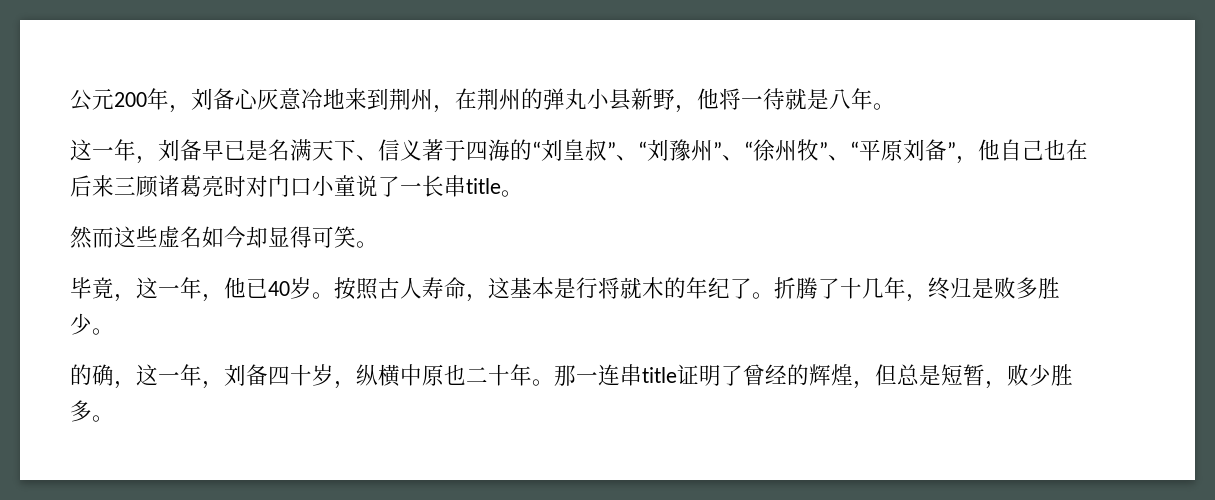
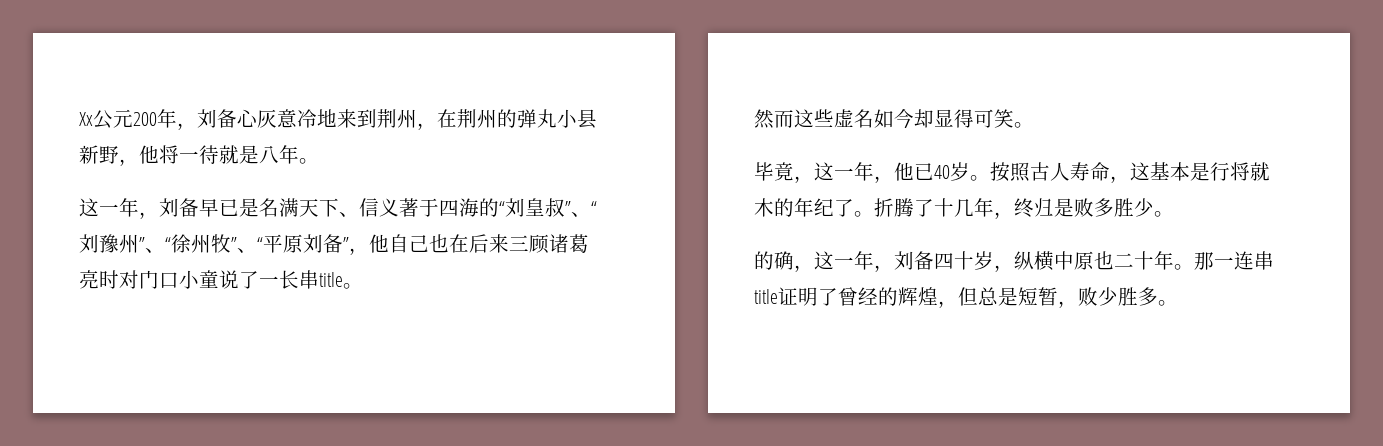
- 公元200年，刘备心灰意冷地来到荆州，在荆州的弹丸小县新野，他将一待就是八年。
+ Xx公元200年，刘备心灰意冷地来到荆州，在荆州的弹丸小县新野，他将一待就是八年。

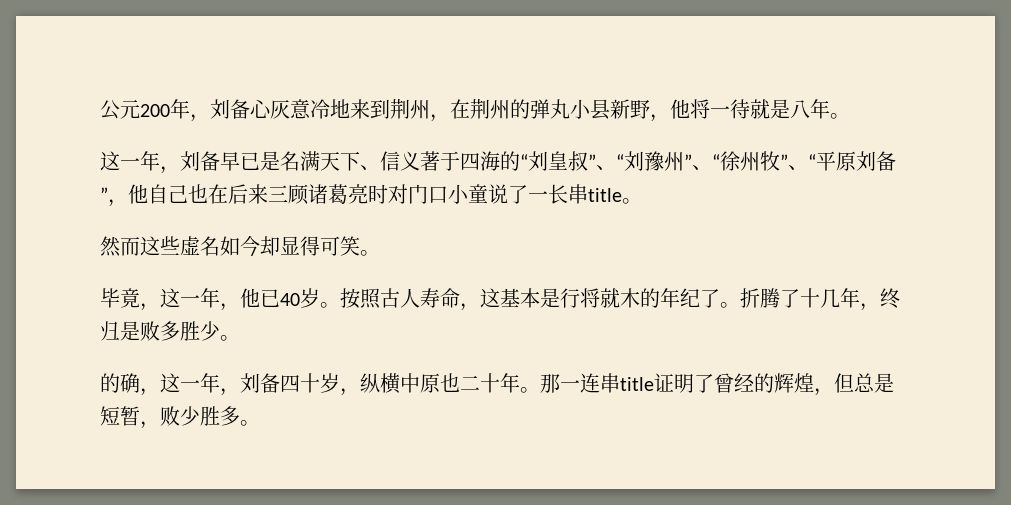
- Xx公元200年，刘备心灰意冷地来到荆州，在荆州的弹丸小县新野，他将一待就是八年。
+ 公元200年，刘备心灰意冷地来到荆州，在荆州的弹丸小县新野，他将一待就是八年。

